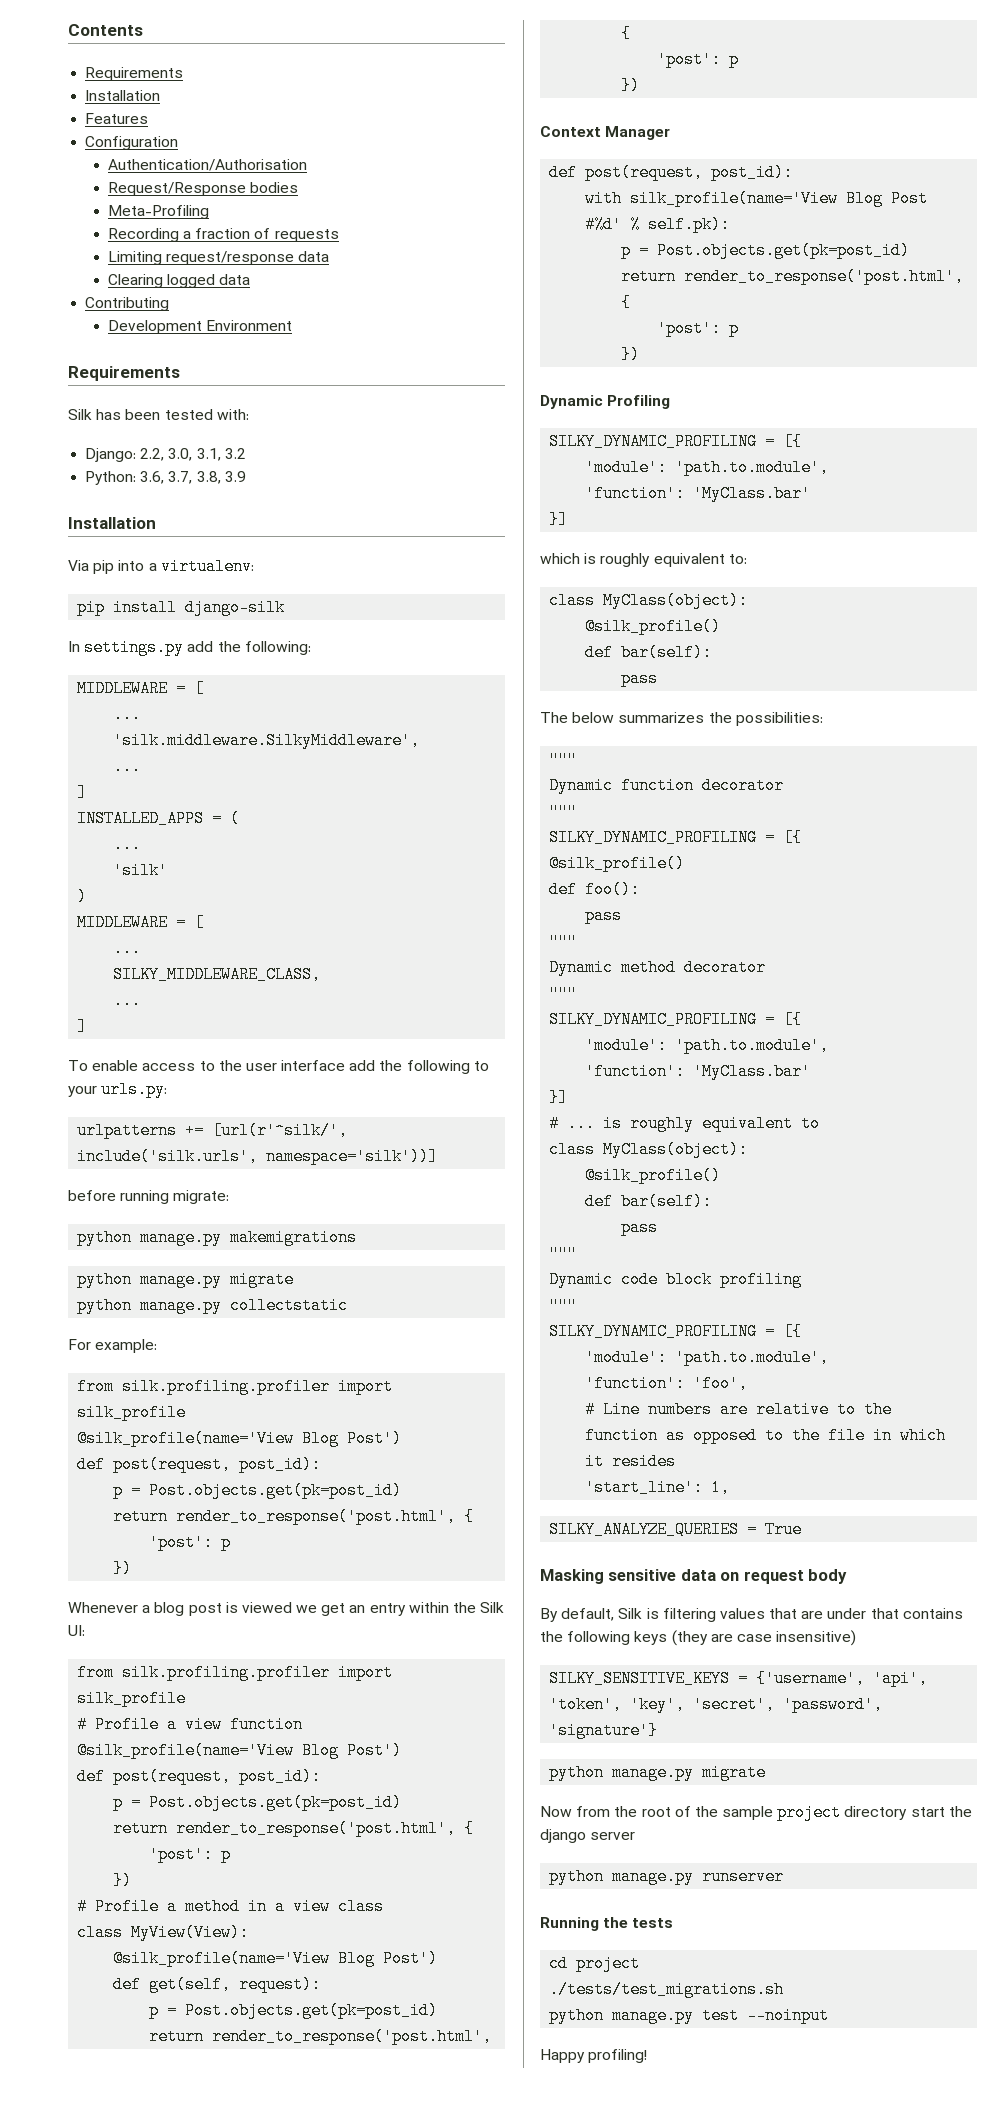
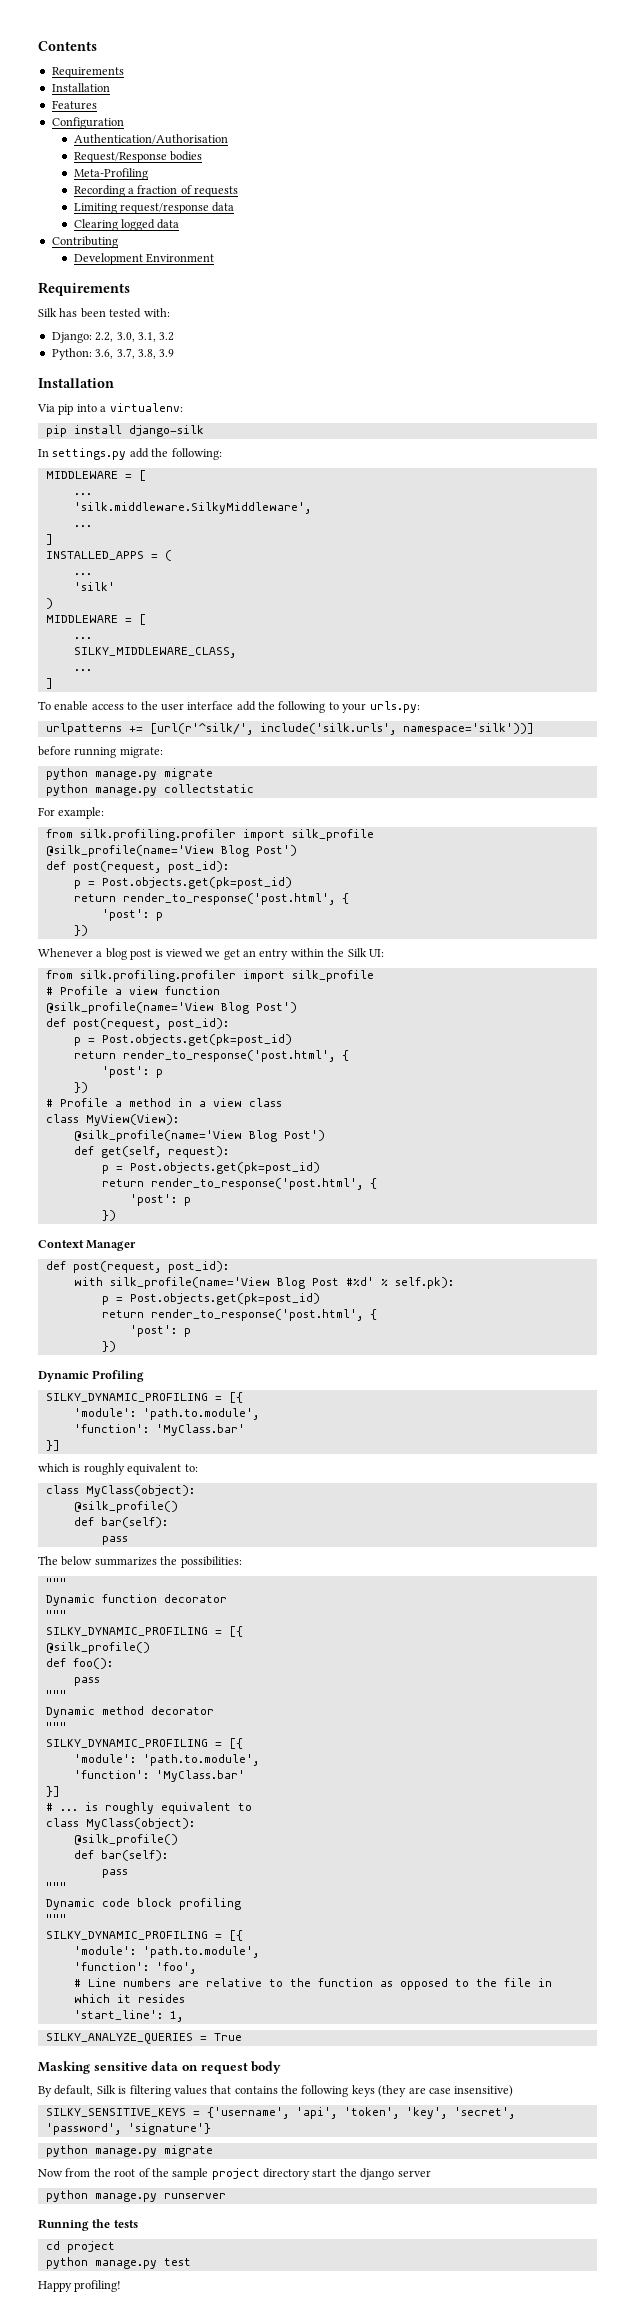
- python manage.py makemigrations
- By default, Silk is filtering values that are under that contains the following keys (they are case insensitive)
+ By default, Silk is filtering values that contains the following keys (they are case insensitive)
- ./tests/test_migrations.sh
- python manage.py test --noinput
+ python manage.py test

